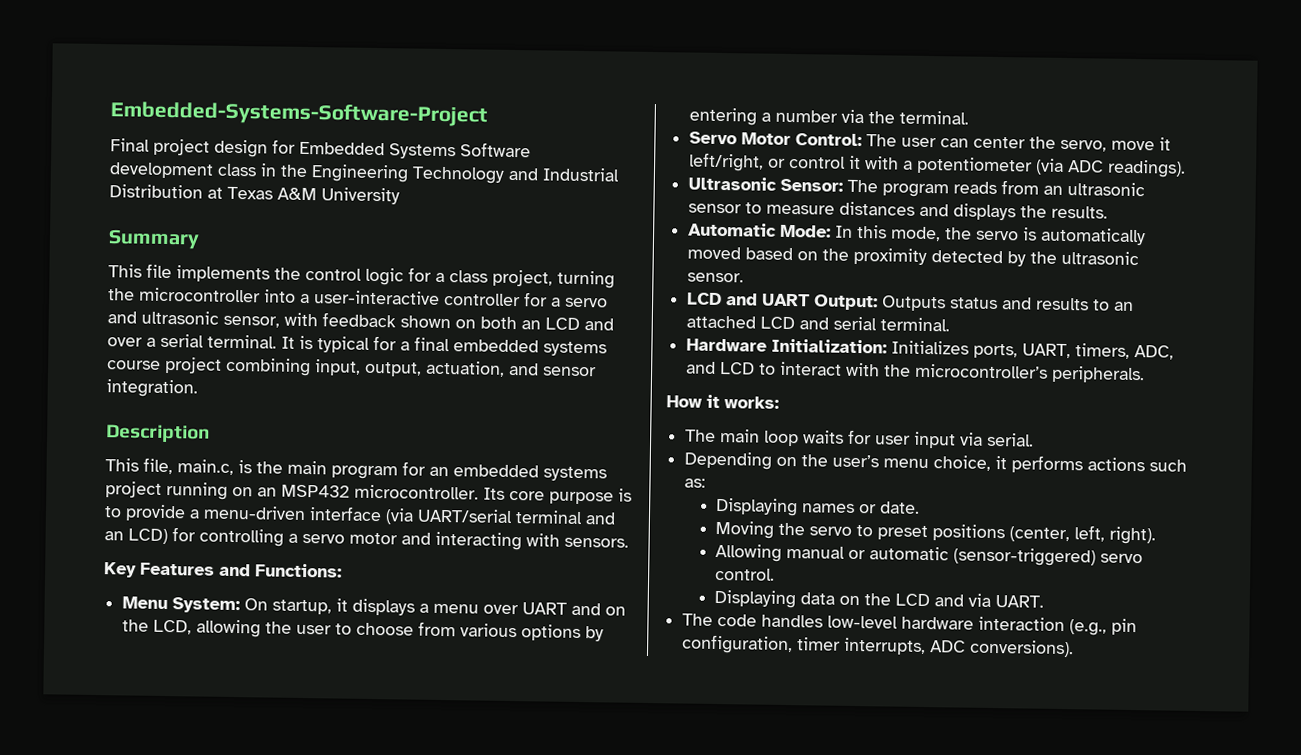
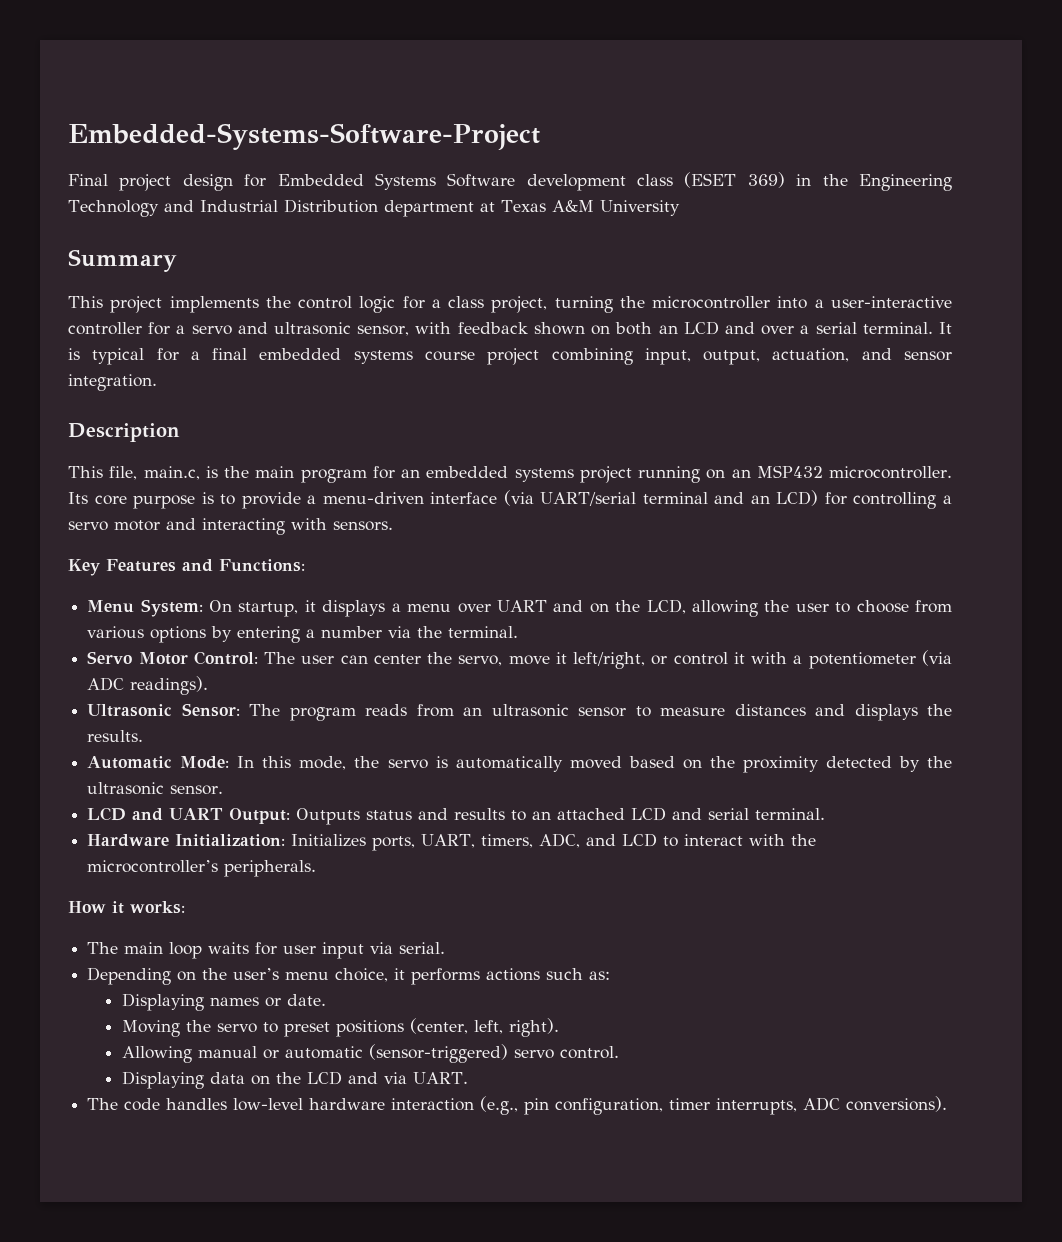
- Final project design for Embedded Systems Software development class in the Engineering Technology and Industrial Distribution at Texas A&M University
+ Final project design for Embedded Systems Software development class (ESET 369) in the Engineering Technology and Industrial Distribution department at Texas A&M University
- This file implements the control logic for a class project, turning the microcontroller into a user-interactive controller for a servo and ultrasonic sensor, with feedback shown on both an LCD and over a serial terminal.
+ This project implements the control logic for a class project, turning the microcontroller into a user-interactive controller for a servo and ultrasonic sensor, with feedback shown on both an LCD and over a serial terminal.

